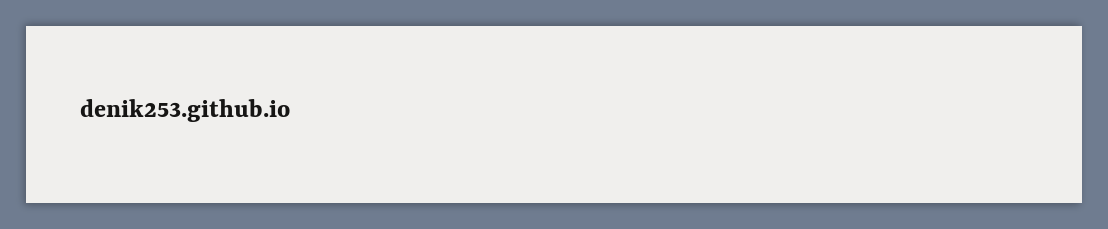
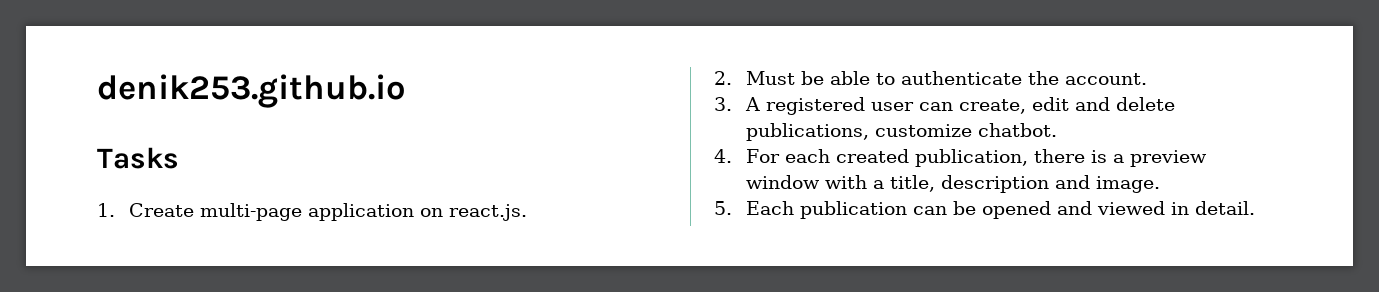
+ Tasks
+ 1. Create multi-page application on react.js.
+ 2. Must be able to authenticate the account.
+ 3. A registered user can create, edit and delete publications, customize chatbot.
+ 4. For each created publication, there is a preview window with a title, description and image.
+ 5. Each publication can be opened and viewed in detail.

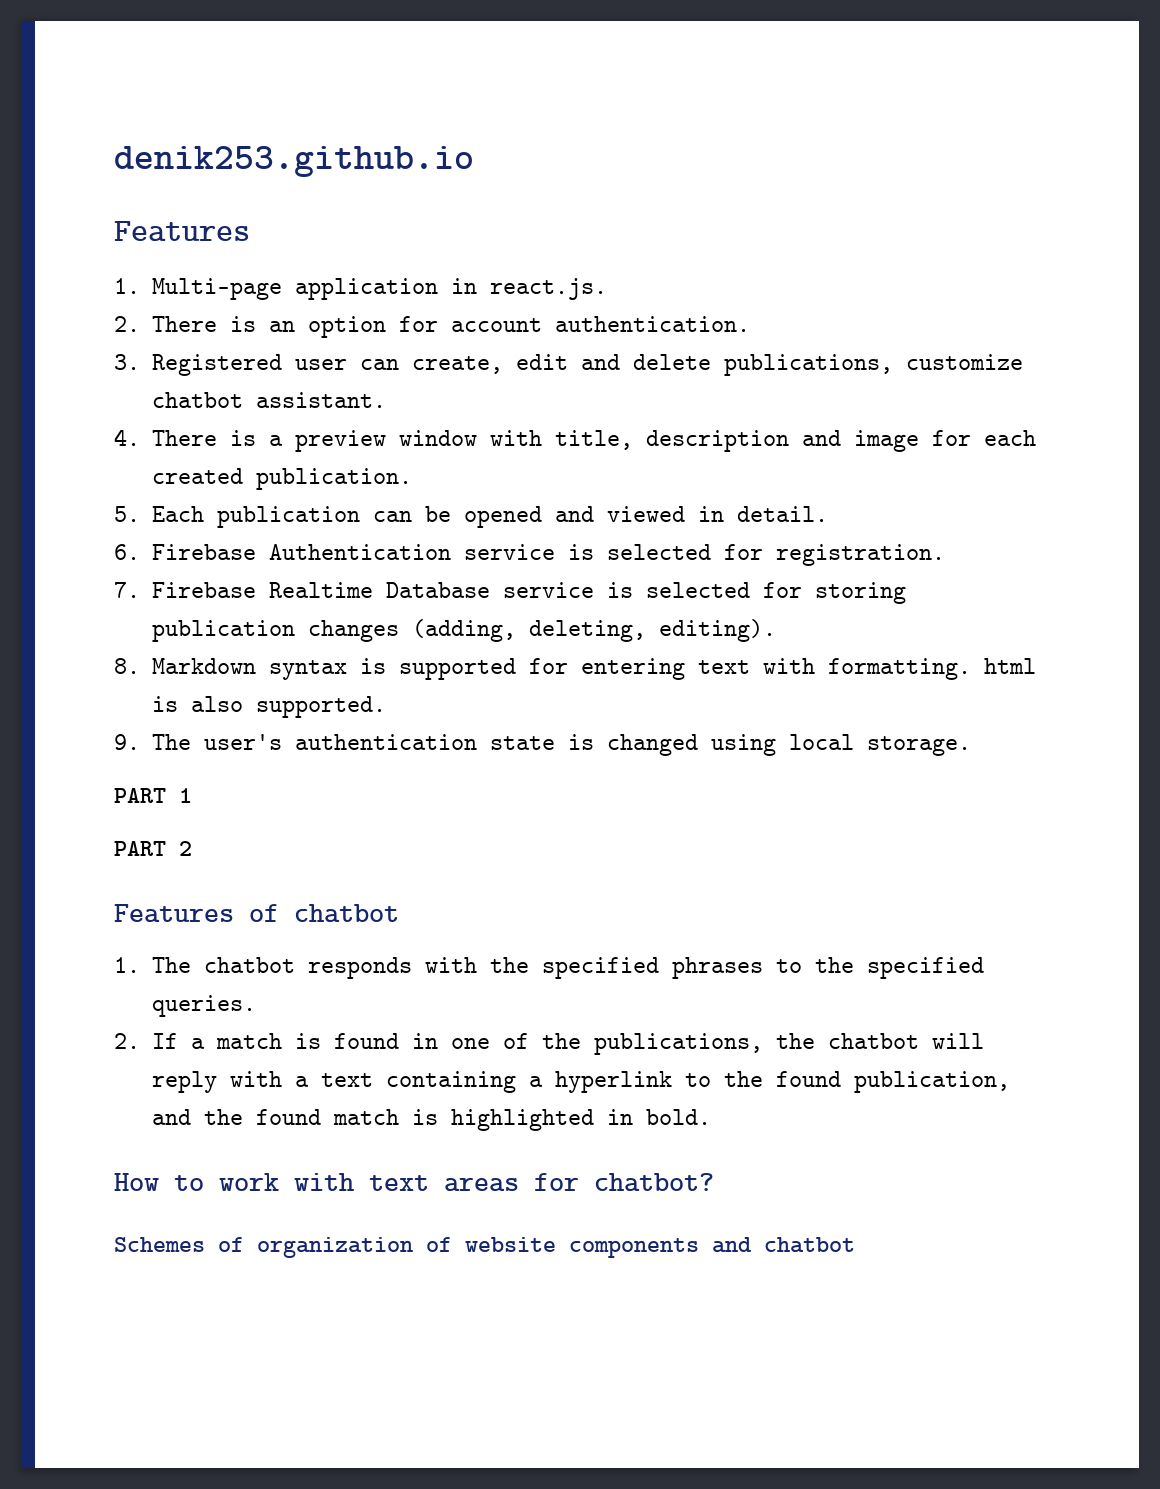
  denik253.github.io
- Tasks
- 1. Create multi-page application on react.js.
- 2. Must be able to authenticate the account.
+ Features
+ 1. Multi-page application in react.js.
+ 2. There is an option for account authentication.
- 3. A registered user can create, edit and delete publications, customize chatbot.
+ 3. Registered user can create, edit and delete publications, customize chatbot assistant.
- 4. For each created publication, there is a preview window with a title, description and image.
+ 4. There is a preview window with title, description and image for each created publication.
+ 6. Firebase Authentication service is selected for registration.
+ 7. Firebase Realtime Database service is selected for storing publication changes (adding, deleting, editing).
+ 8. Markdown syntax is supported for entering text with formatting. html is also supported.
+ 9. The user's authentication state is changed using local storage.
+ PART 1
+ PART 2
+ Features of chatbot
+ 1. The chatbot responds with the specified phrases to the specified queries.
+ 2. If a match is found in one of the publications, the chatbot will reply with a text containing a hyperlink to the found publication, and the found match is highlighted in bold.
+ How to work with text areas for chatbot?
+ Schemes of organization of website components and chatbot

